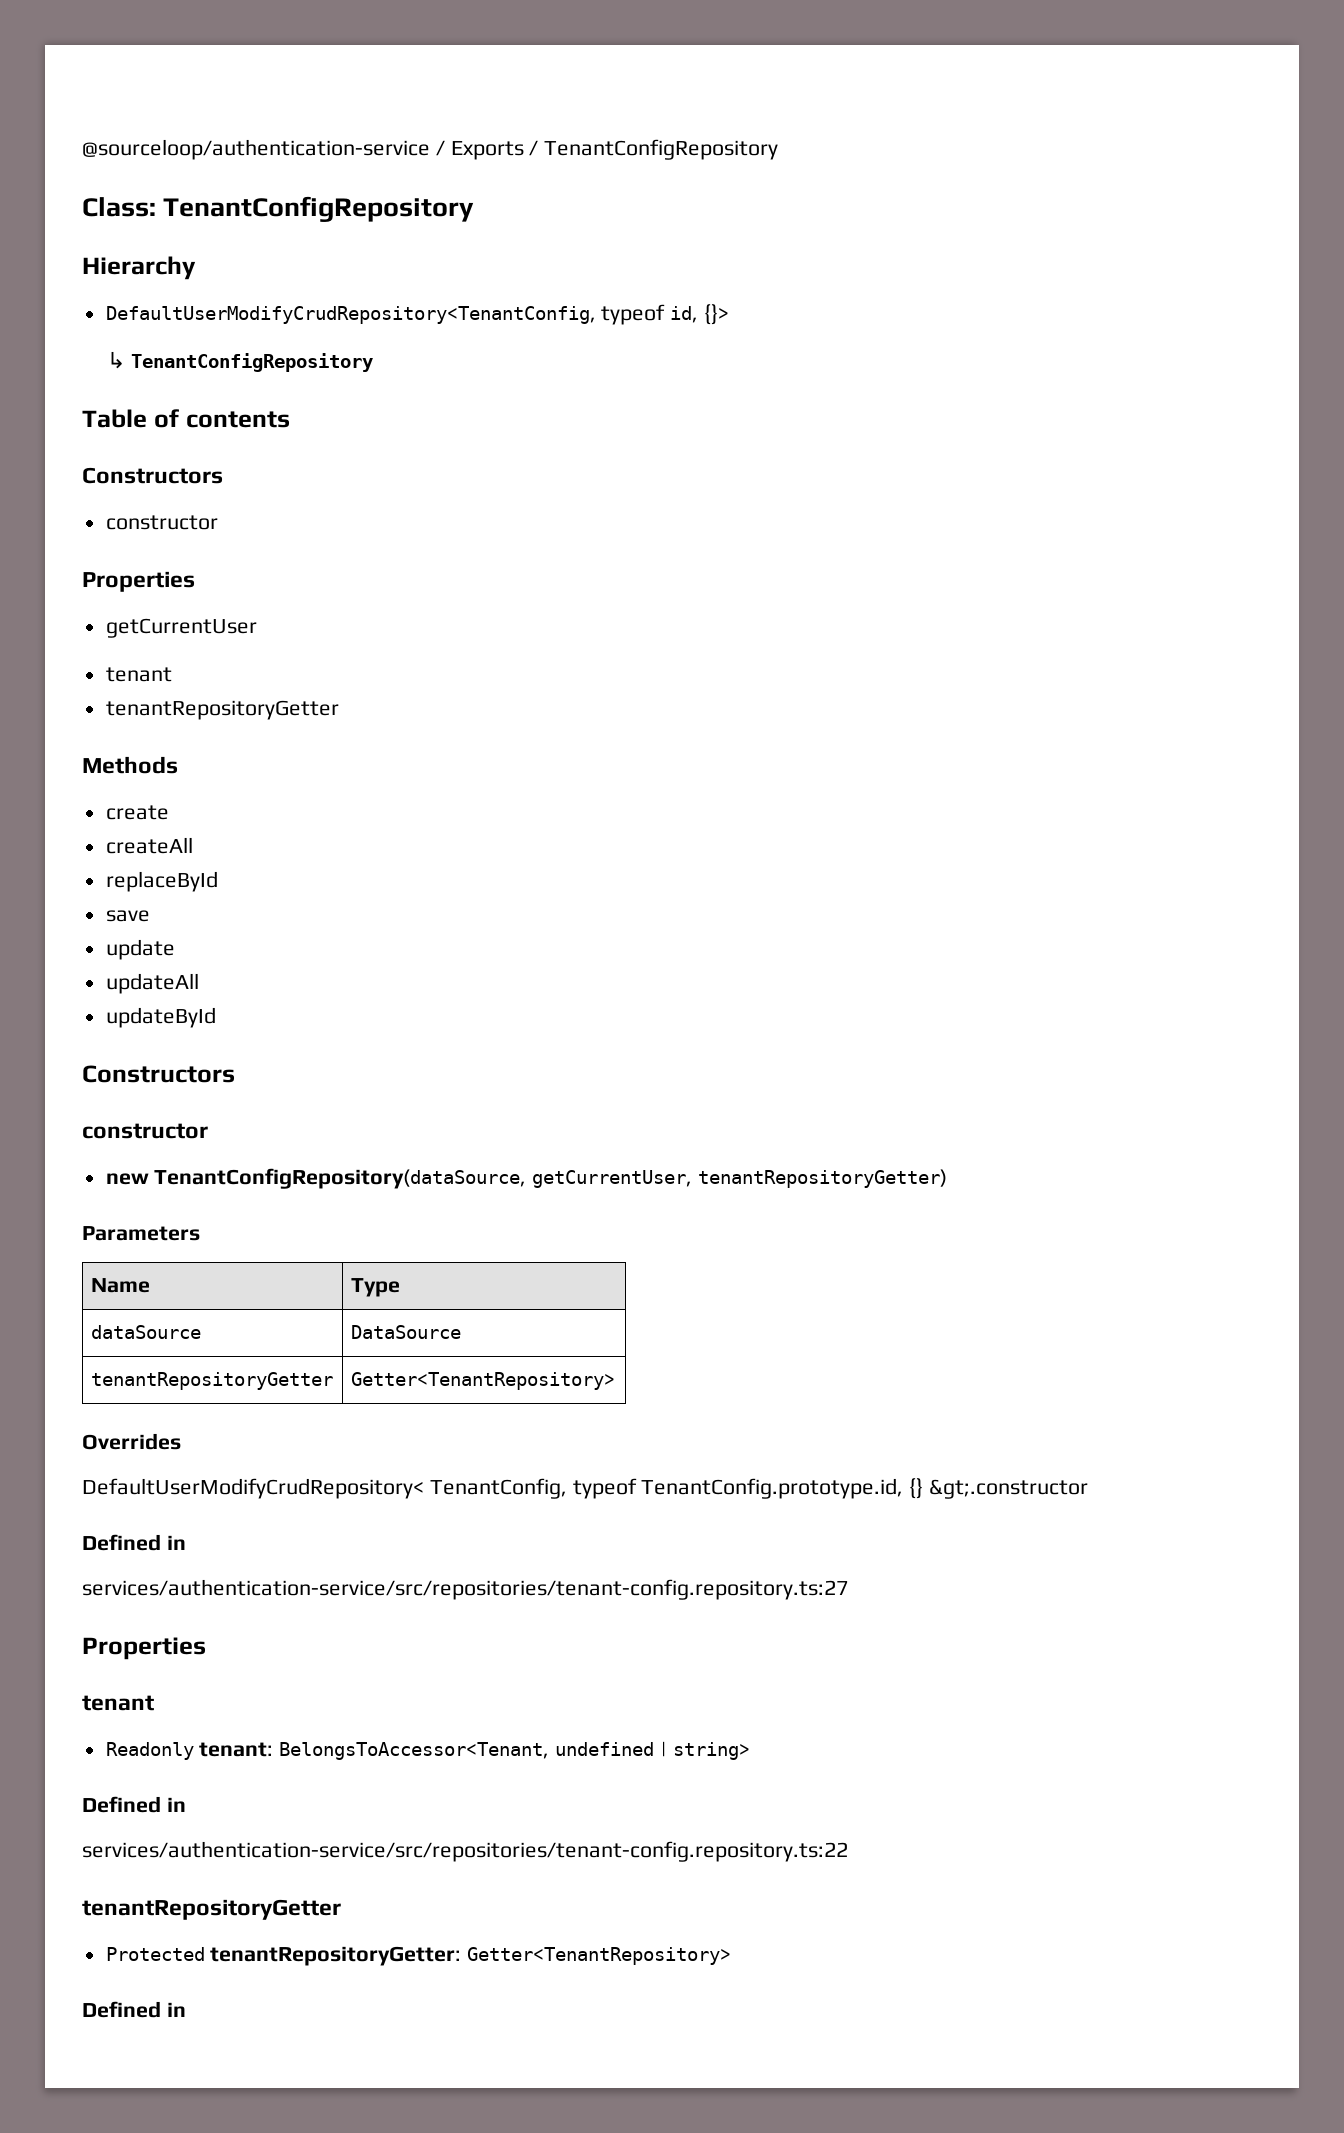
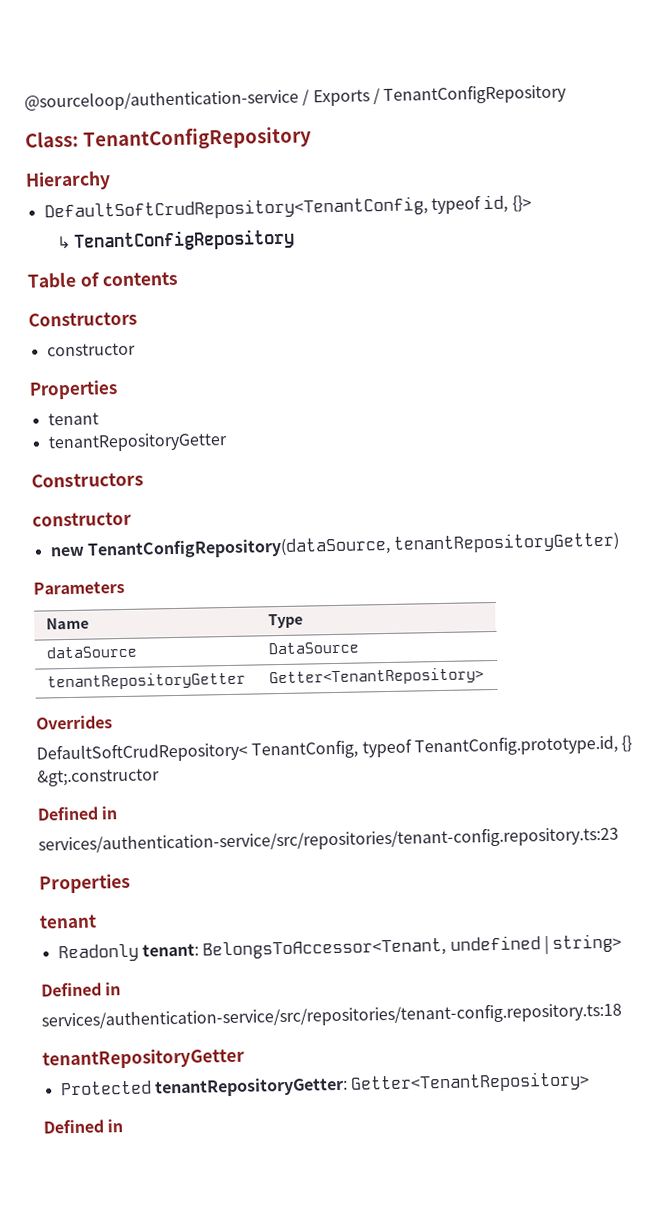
- DefaultUserModifyCrudRepository<TenantConfig, typeof id, {}>
+ DefaultSoftCrudRepository<TenantConfig, typeof id, {}>
- getCurrentUser
- Methods
- create
- createAll
- replaceById
- save
- update
- updateAll
- updateById
- new TenantConfigRepository(dataSource, getCurrentUser, tenantRepositoryGetter)
+ new TenantConfigRepository(dataSource, tenantRepositoryGetter)
- DefaultUserModifyCrudRepository< TenantConfig, typeof TenantConfig.prototype.id, {} &gt;.constructor
+ DefaultSoftCrudRepository< TenantConfig, typeof TenantConfig.prototype.id, {} &gt;.constructor
- services/authentication-service/src/repositories/tenant-config.repository.ts:27
+ services/authentication-service/src/repositories/tenant-config.repository.ts:23
- services/authentication-service/src/repositories/tenant-config.repository.ts:22
+ services/authentication-service/src/repositories/tenant-config.repository.ts:18

